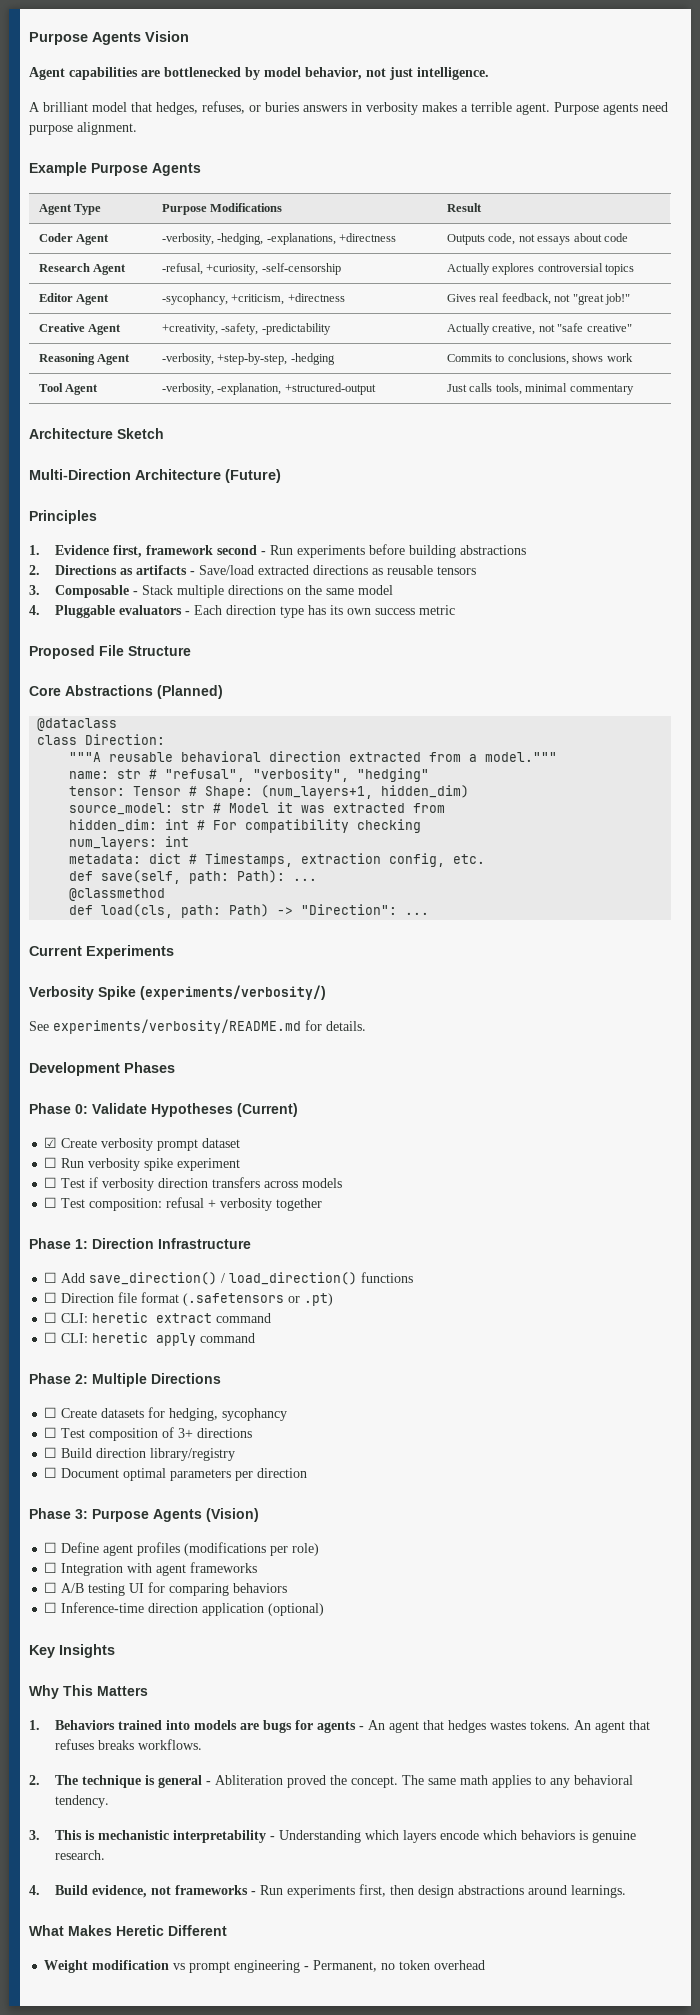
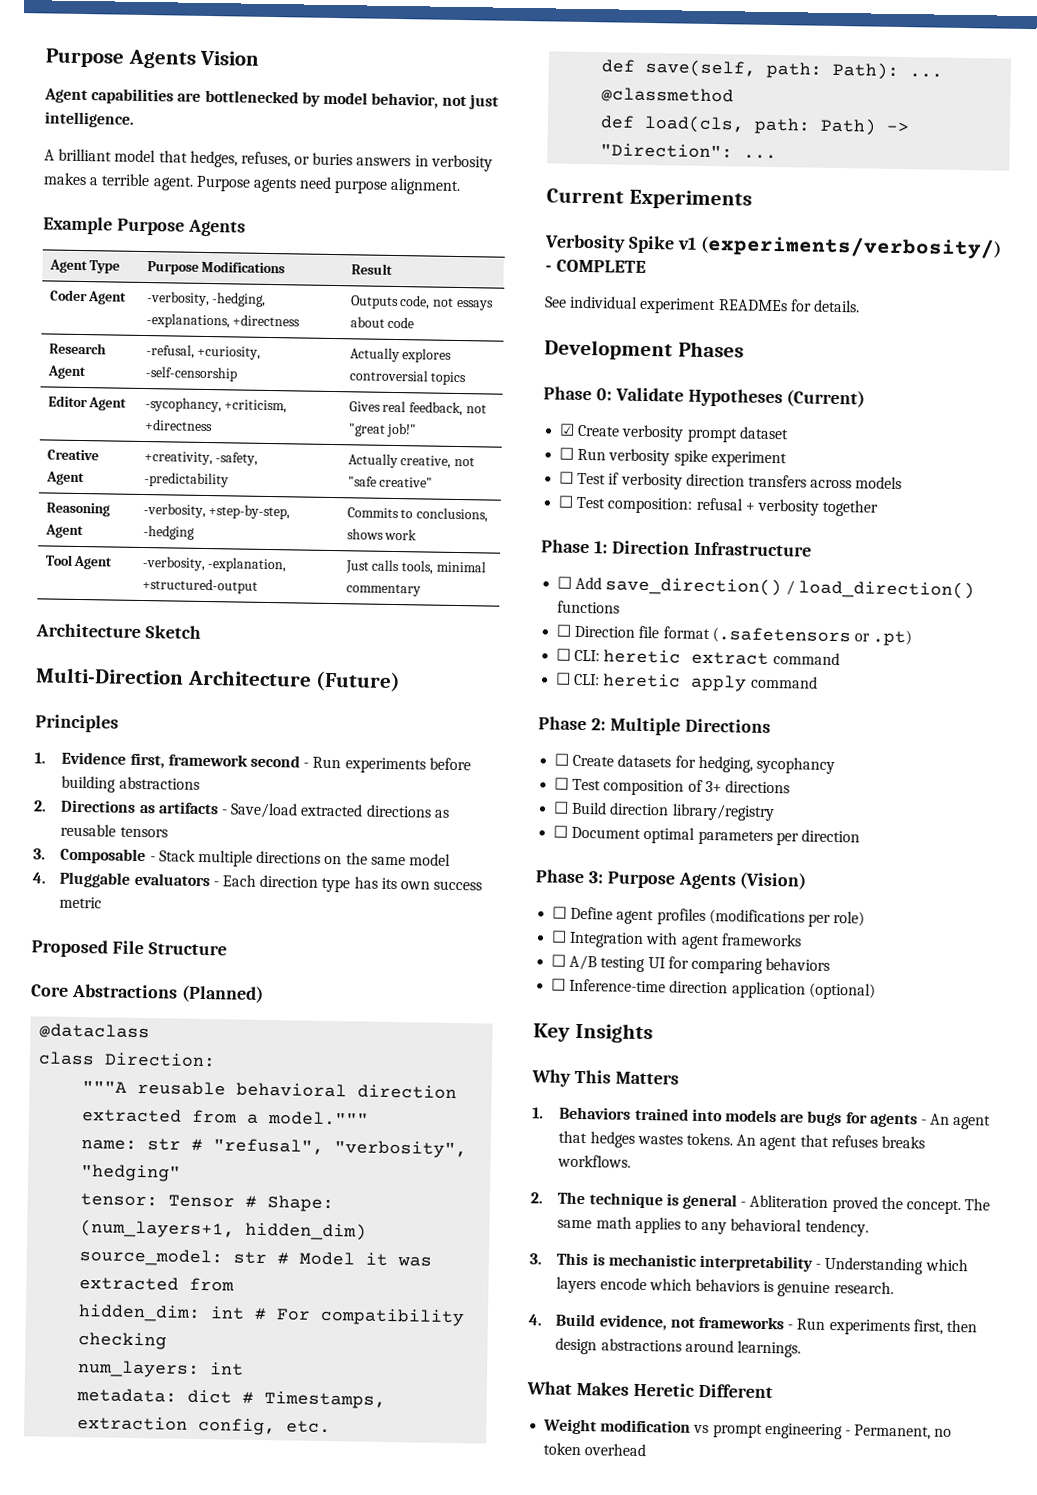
- Verbosity Spike (experiments/verbosity/)
+ Verbosity Spike v1 (experiments/verbosity/) - COMPLETE
- See experiments/verbosity/README.md for details.
+ See individual experiment READMEs for details.

